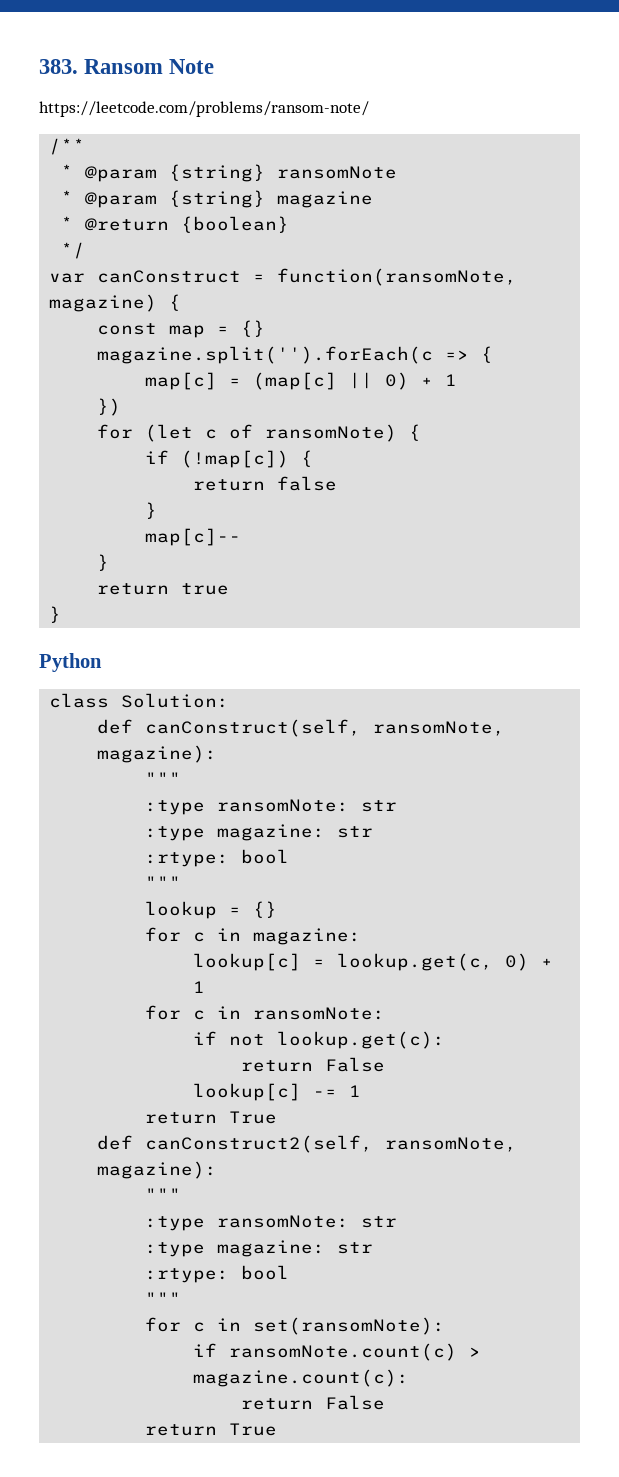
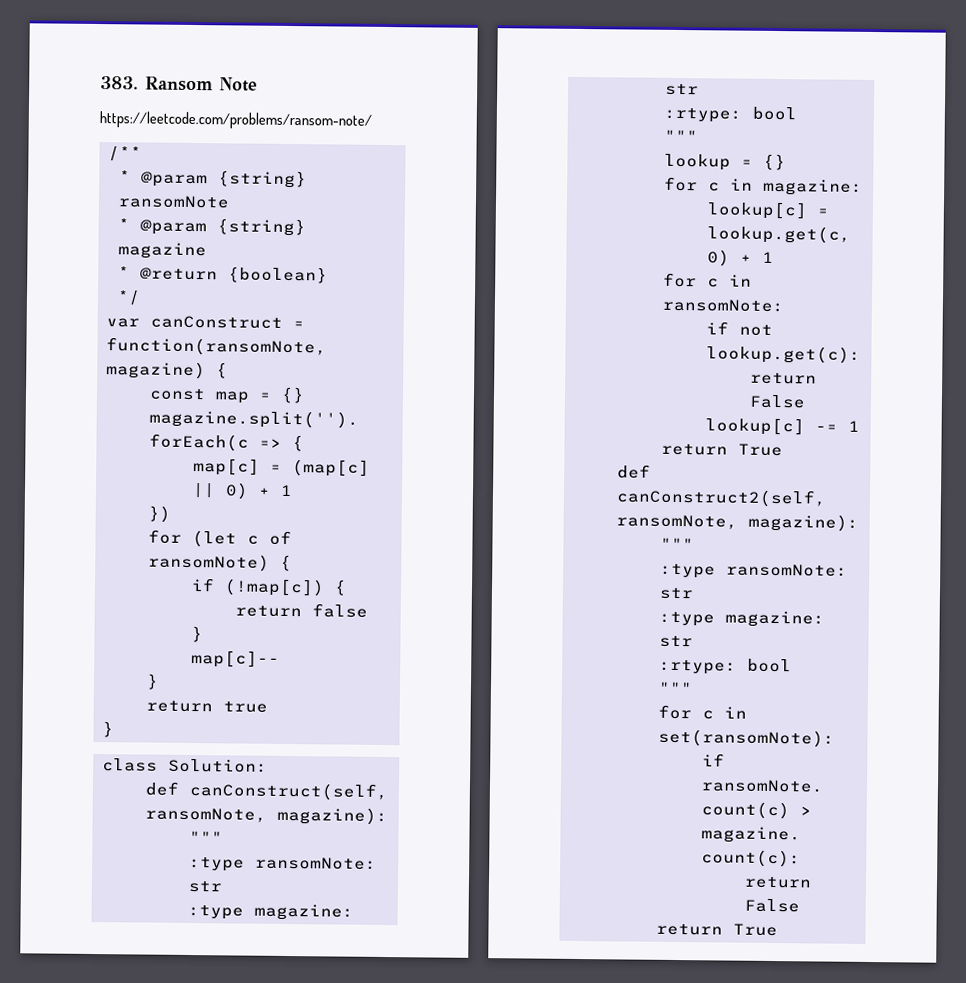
- Python

